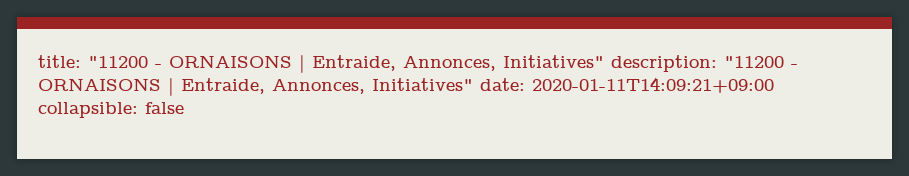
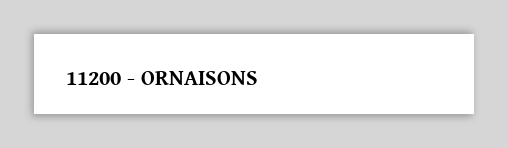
- title: "11200 - ORNAISONS | Entraide, Annonces, Initiatives" description: "11200 - ORNAISONS | Entraide, Annonces, Initiatives" date: 2020-01-11T14:09:21+09:00 collapsible: false
+ 11200 - ORNAISONS

